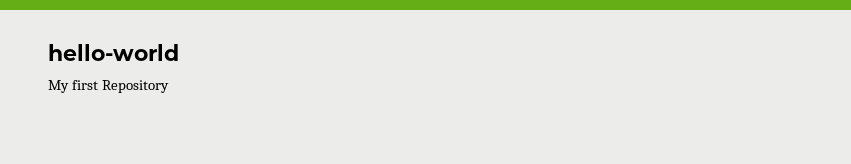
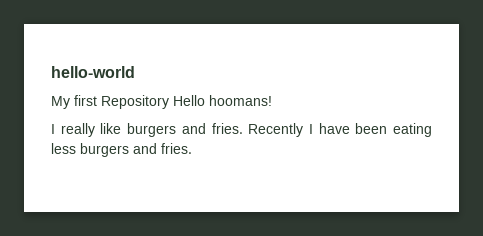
- My first Repository
+ My first Repository Hello hoomans!
+ I really like burgers and fries. Recently I have been eating less burgers and fries.

